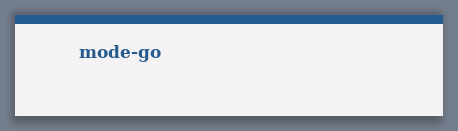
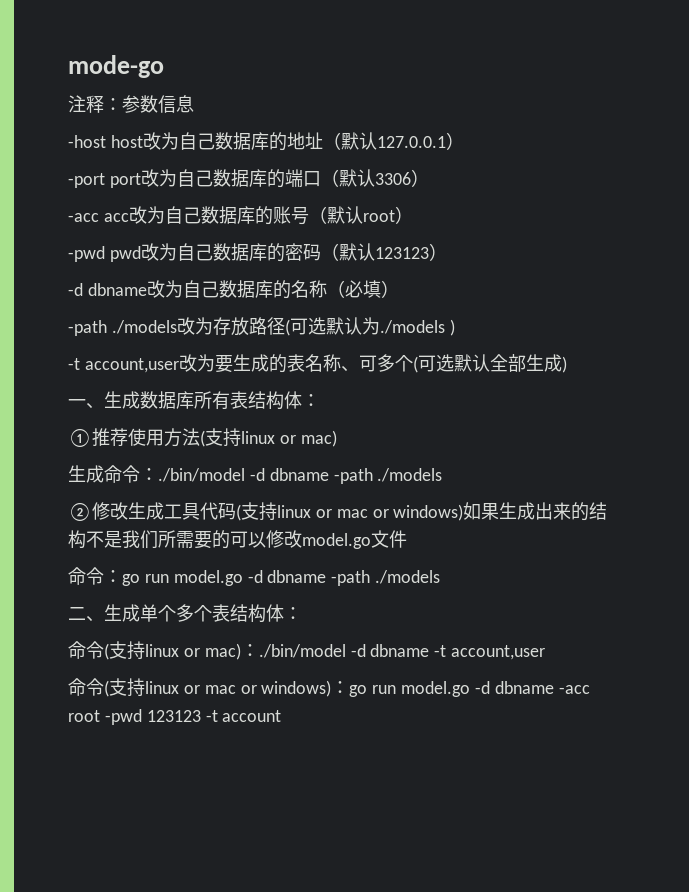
+ 注释：参数信息
+ -host host改为自己数据库的地址（默认127.0.0.1）
+ -port port改为自己数据库的端口（默认3306）
+ -acc acc改为自己数据库的账号（默认root）
+ -pwd pwd改为自己数据库的密码（默认123123）
+ -d dbname改为自己数据库的名称（必填）
+ -path ./models改为存放路径(可选默认为./models )
+ -t account,user改为要生成的表名称、可多个(可选默认全部生成)
+ 一、生成数据库所有表结构体：
+ ①推荐使用方法(支持linux or mac)
+ 生成命令：./bin/model -d dbname -path ./models
+ ②修改生成工具代码(支持linux or mac or windows)如果生成出来的结构不是我们所需要的可以修改model.go文件
+ 命令：go run model.go -d dbname -path ./models
+ 二、生成单个多个表结构体：
+ 命令(支持linux or mac)：./bin/model -d dbname -t account,user
+ 命令(支持linux or mac or windows)：go run model.go -d dbname -acc root -pwd 123123 -t account

